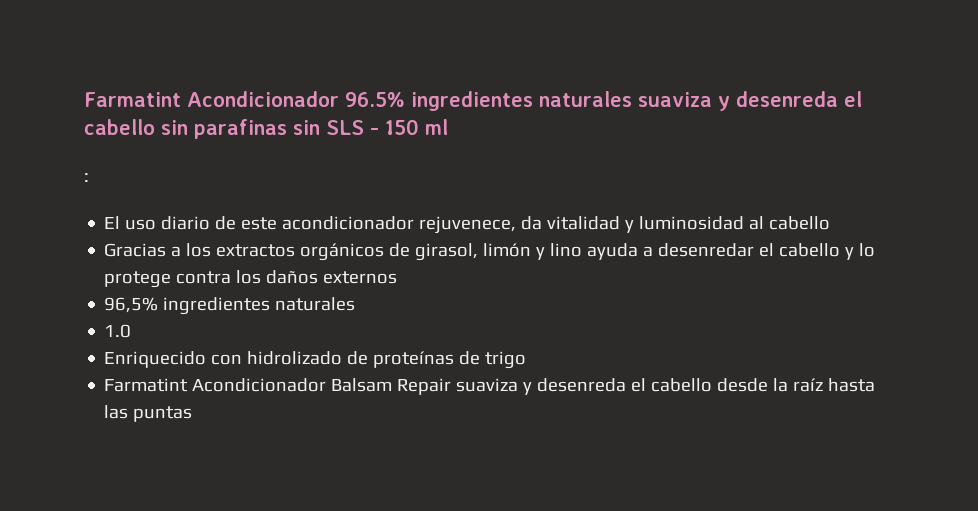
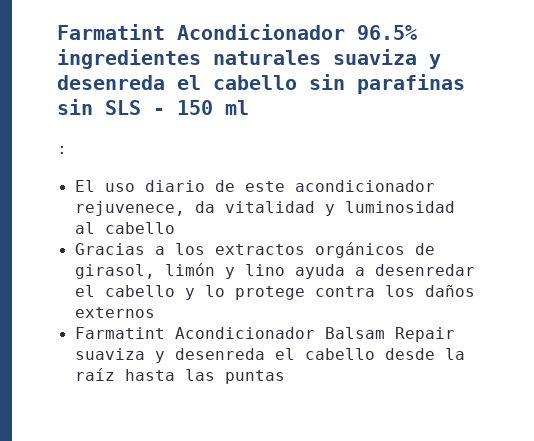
- 96,5% ingredientes naturales
- 1.0
- Enriquecido con hidrolizado de proteínas de trigo

